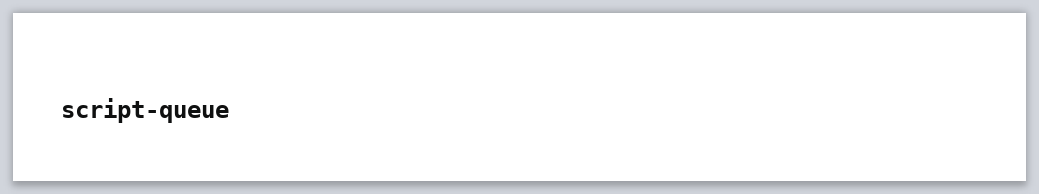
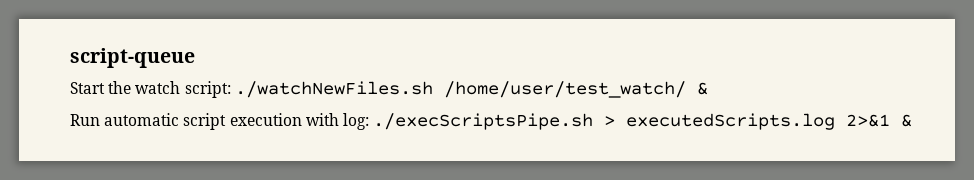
+ Start the watch script: ./watchNewFiles.sh /home/user/test_watch/ &
+ Run automatic script execution with log: ./execScriptsPipe.sh > executedScripts.log 2>&1 &

